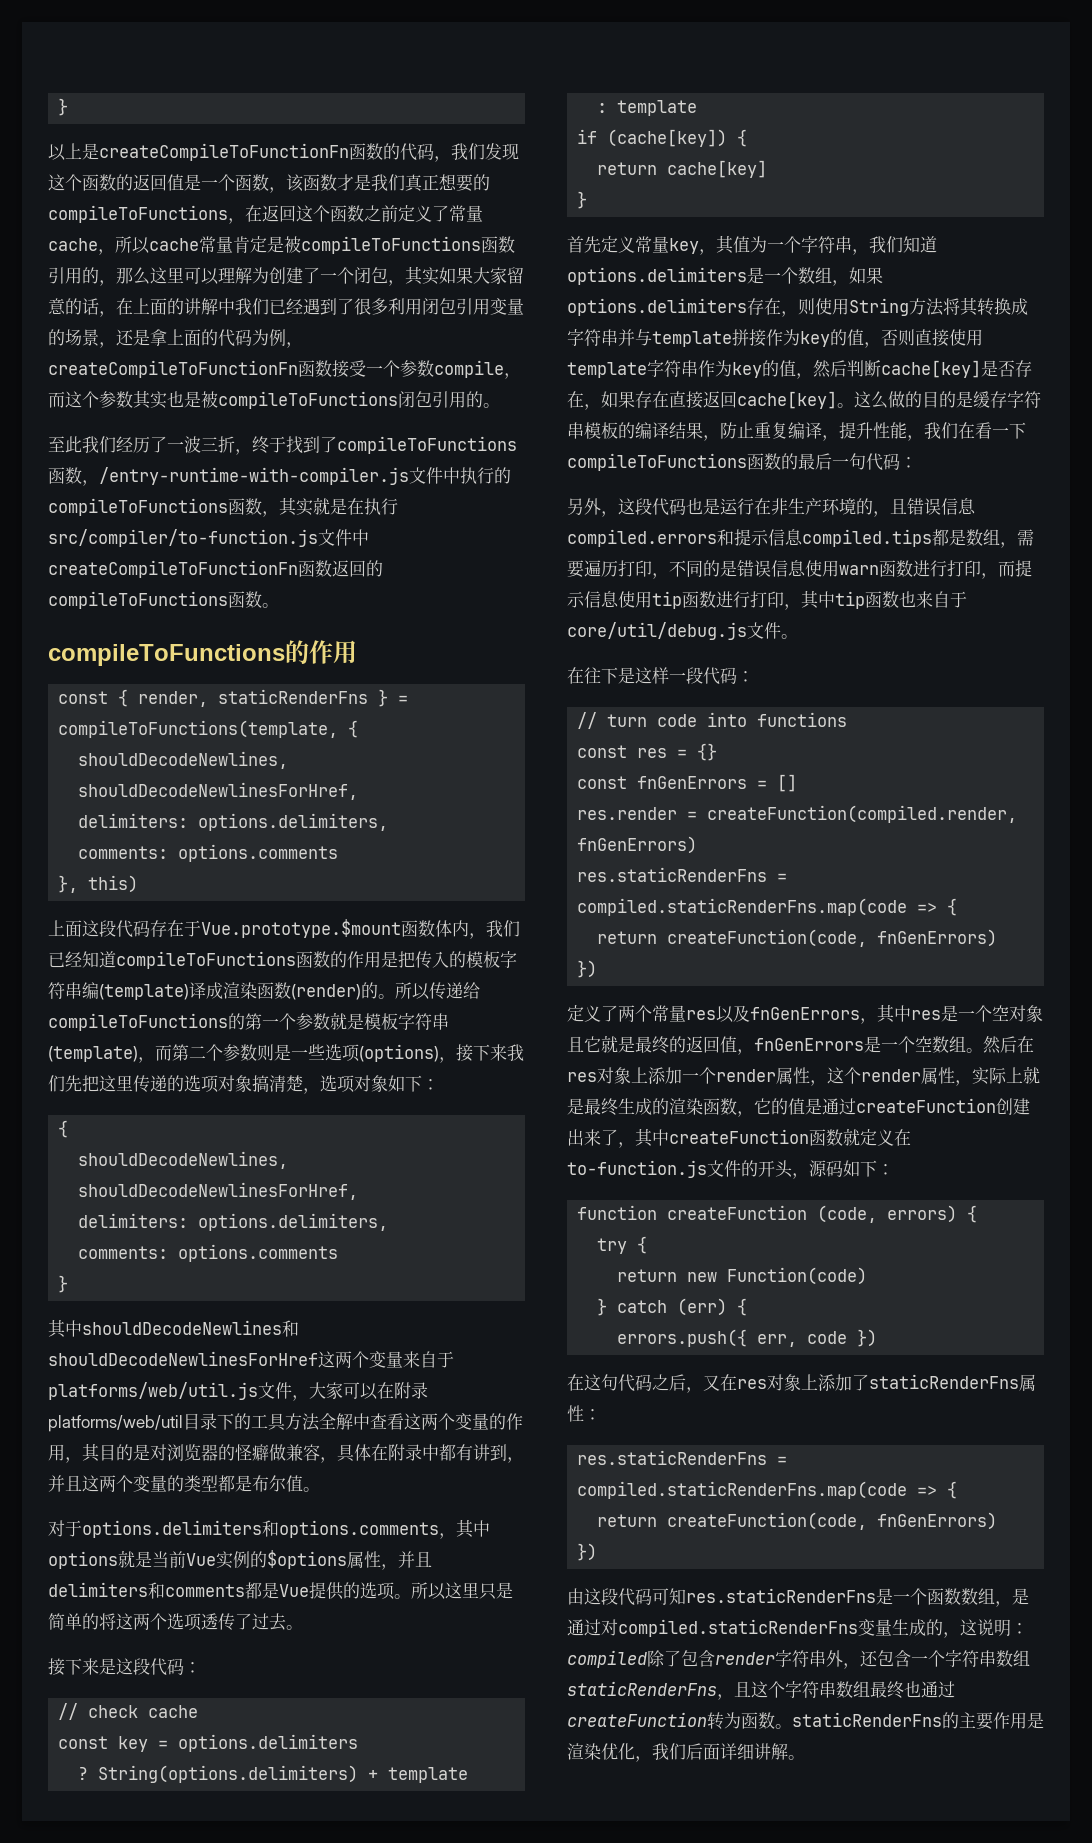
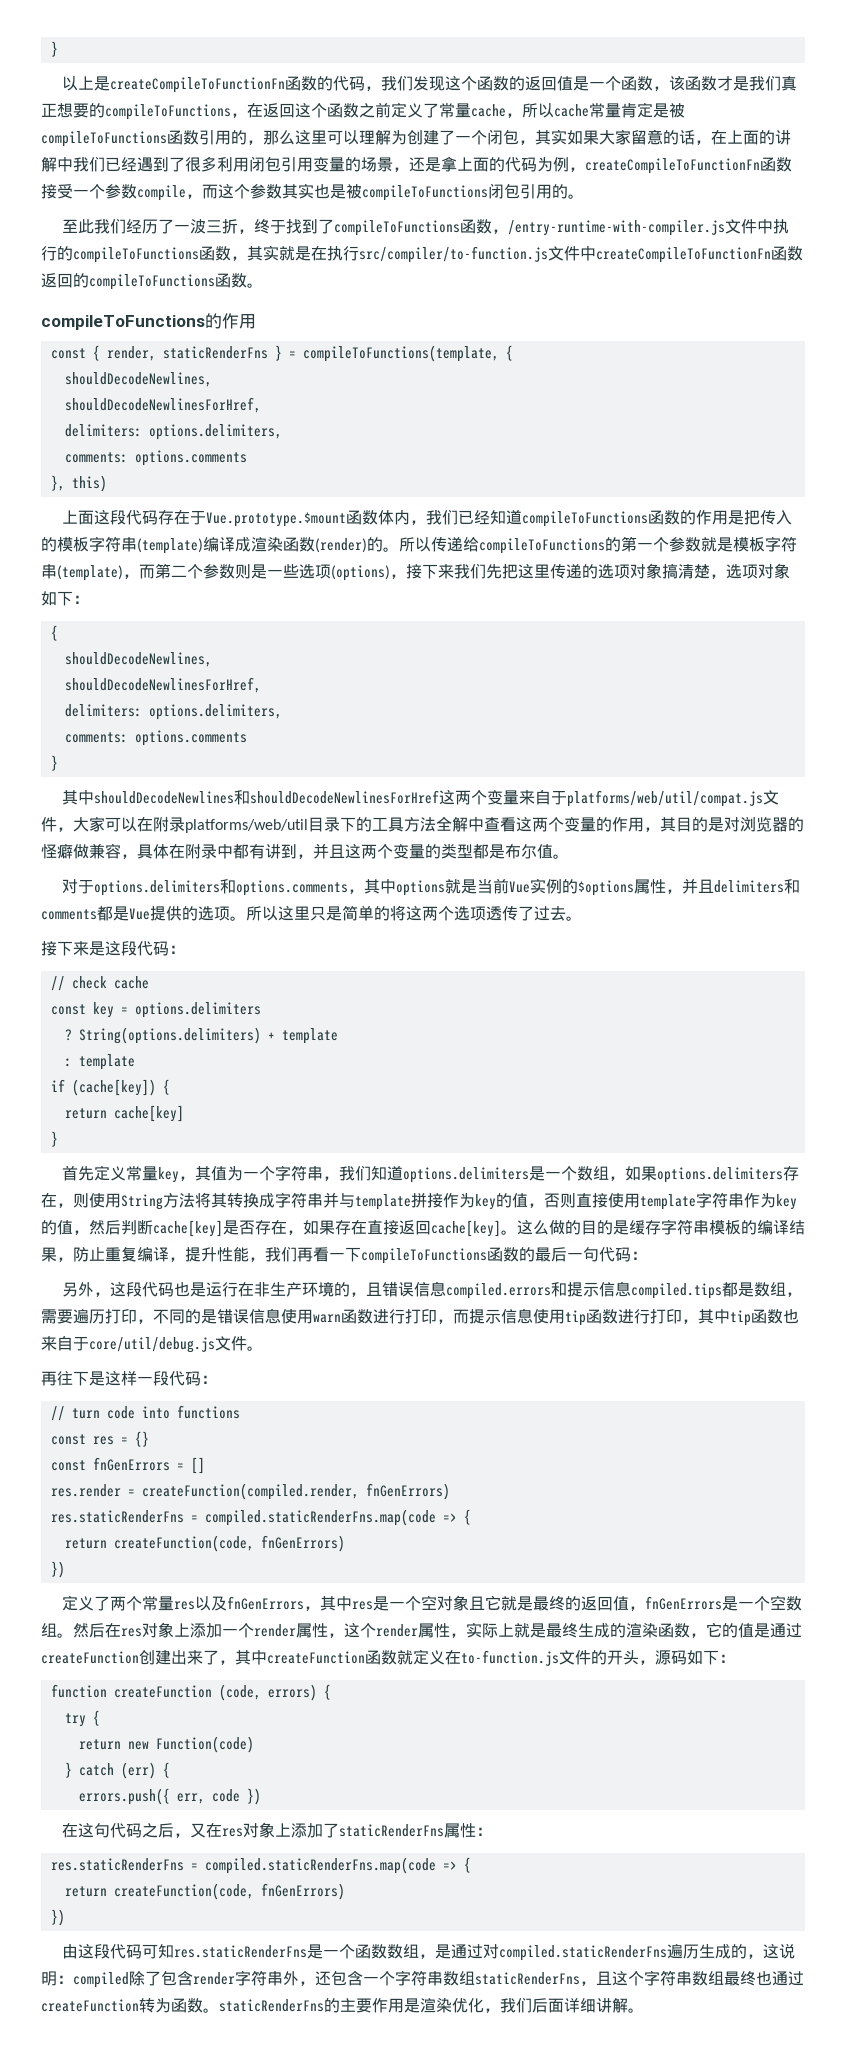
- 上面这段代码存在于Vue.prototype.$mount函数体内，我们已经知道compileToFunctions函数的作用是把传入的模板字符串编(template)译成渲染函数(render)的。
+ 上面这段代码存在于Vue.prototype.$mount函数体内，我们已经知道compileToFunctions函数的作用是把传入的模板字符串(template)编译成渲染函数(render)的。
- 其中shouldDecodeNewlines和shouldDecodeNewlinesForHref这两个变量来自于platforms/web/util.js文件，大家可以在附录platforms/web/util目录下的工具方法全解中查看这两个变量的作用，其目的是对浏览器的怪癖做兼容，具体在附录中都有讲到，并且这两个变量的类型都是布尔值。
+ 其中shouldDecodeNewlines和shouldDecodeNewlinesForHref这两个变量来自于platforms/web/util/compat.js文件，大家可以在附录platforms/web/util目录下的工具方法全解中查看这两个变量的作用，其目的是对浏览器的怪癖做兼容，具体在附录中都有讲到，并且这两个变量的类型都是布尔值。
- 这么做的目的是缓存字符串模板的编译结果，防止重复编译，提升性能，我们在看一下compileToFunctions函数的最后一句代码：
+ 这么做的目的是缓存字符串模板的编译结果，防止重复编译，提升性能，我们再看一下compileToFunctions函数的最后一句代码：
- 在往下是这样一段代码：
+ 再往下是这样一段代码：
- 由这段代码可知res.staticRenderFns是一个函数数组，是通过对compiled.staticRenderFns变量生成的，这说明：compiled除了包含render字符串外，还包含一个字符串数组staticRenderFns，且这个字符串数组最终也通过createFunction转为函数。staticRenderFns的主要作用是渲染优化，我们后面详细讲解。
+ 由这段代码可知res.staticRenderFns是一个函数数组，是通过对compiled.staticRenderFns遍历生成的，这说明：compiled除了包含render字符串外，还包含一个字符串数组staticRenderFns，且这个字符串数组最终也通过createFunction转为函数。staticRenderFns的主要作用是渲染优化，我们后面详细讲解。

